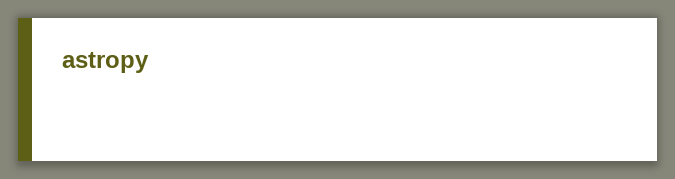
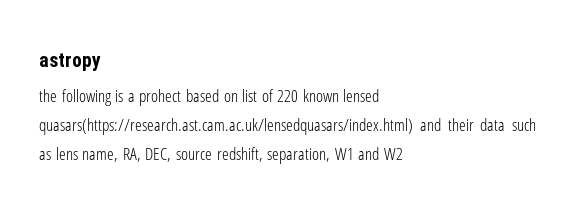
+ the following is a prohect based on list of 220 known lensed quasars(https://research.ast.cam.ac.uk/lensedquasars/index.html) and their data such as lens name, RA, DEC, source redshift, separation, W1 and W2

